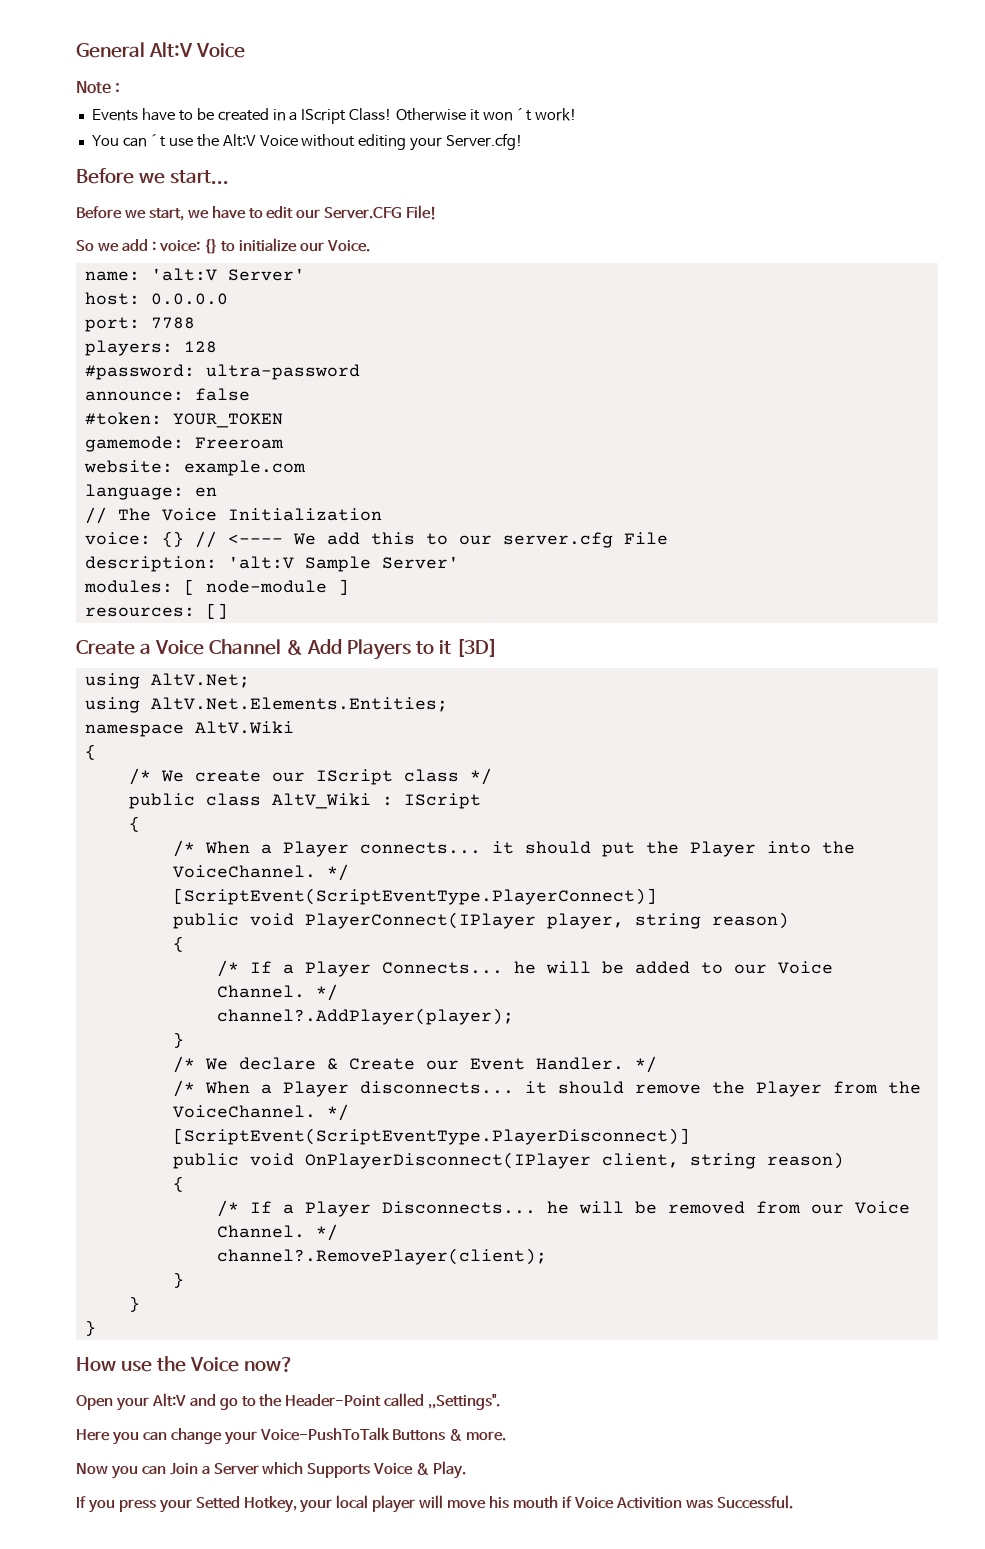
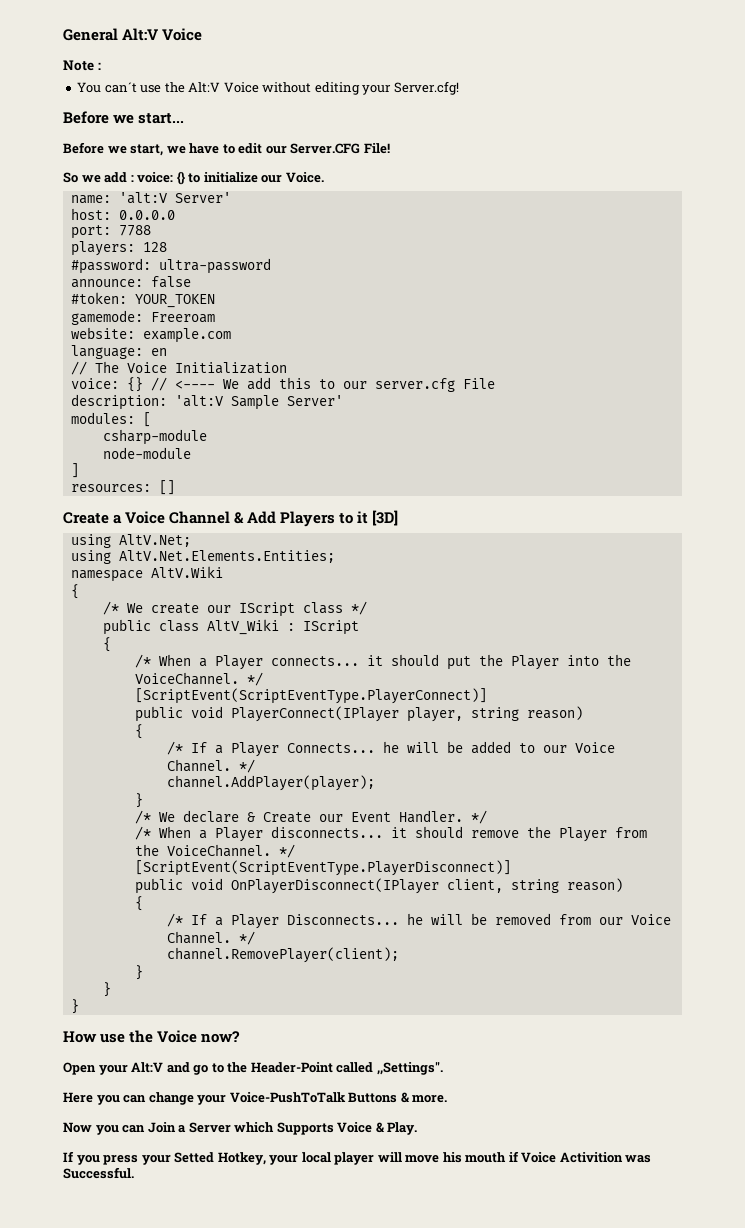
- Events have to be created in a IScript Class! Otherwise it won´t work!
- modules: [ node-module ]
+ modules: [
+ csharp-module
+ node-module
+ ]
- channel?.AddPlayer(player);
+ channel.AddPlayer(player);
- channel?.RemovePlayer(client);
+ channel.RemovePlayer(client);

